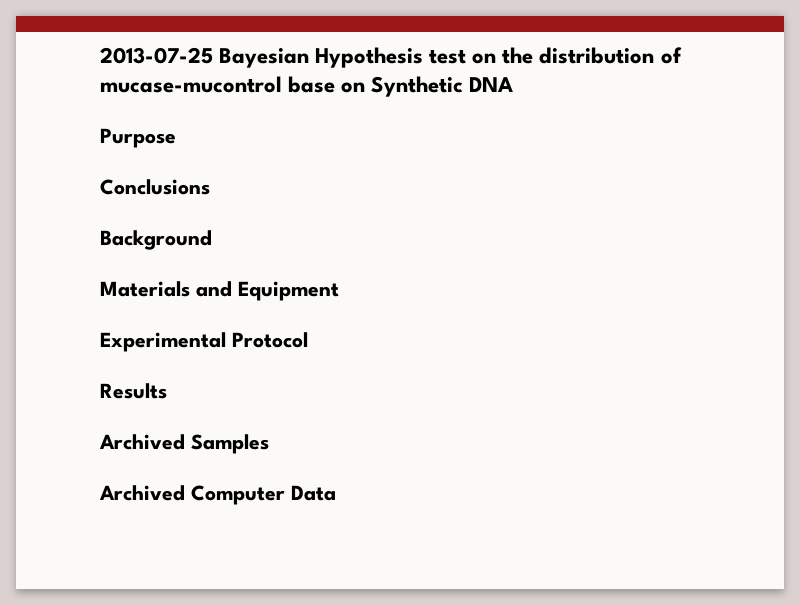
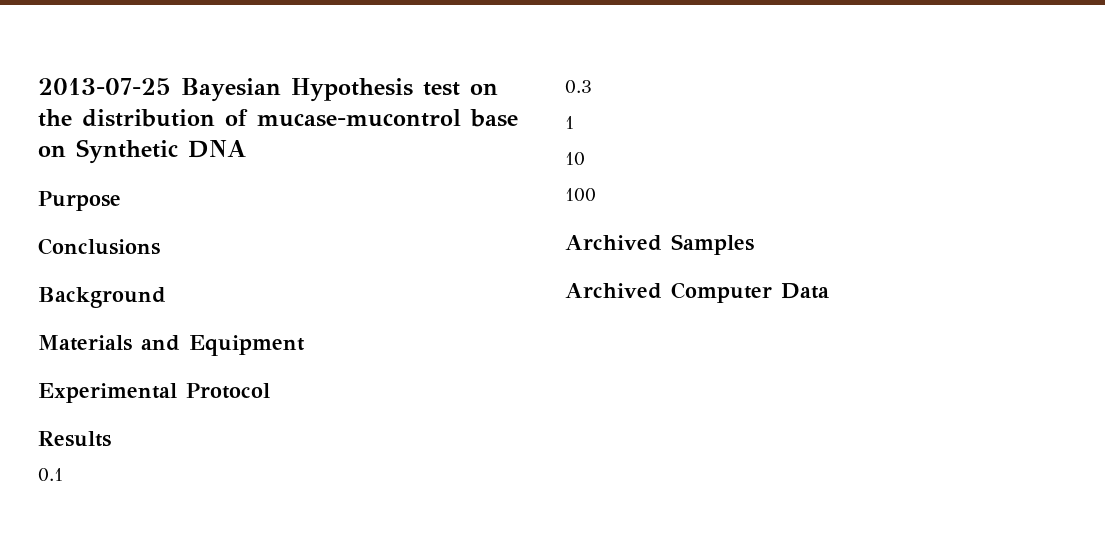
+ 0.1
+ 0.3
+ 1
+ 10
+ 100

